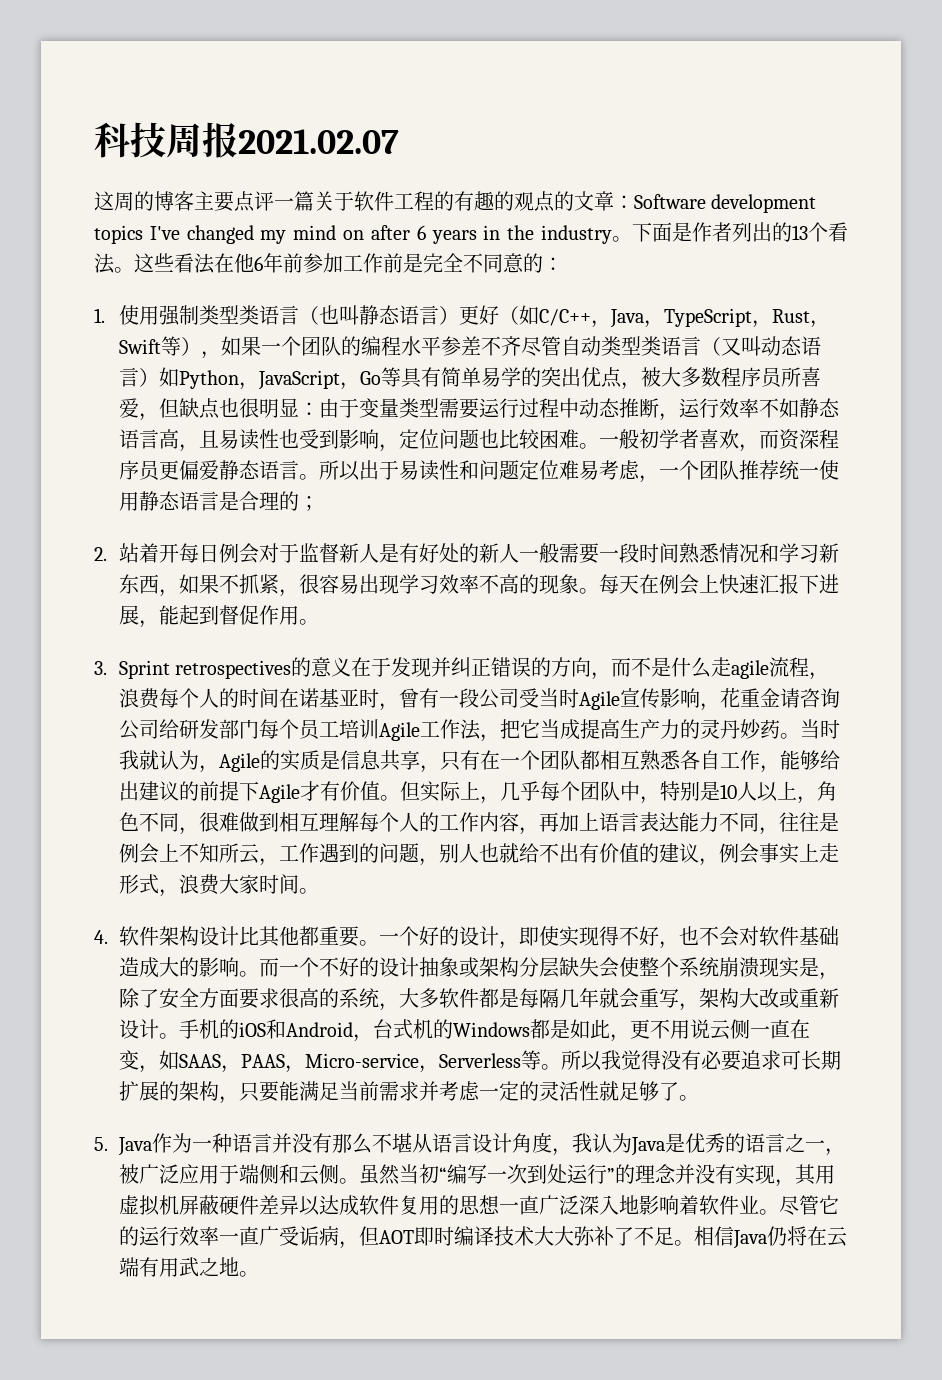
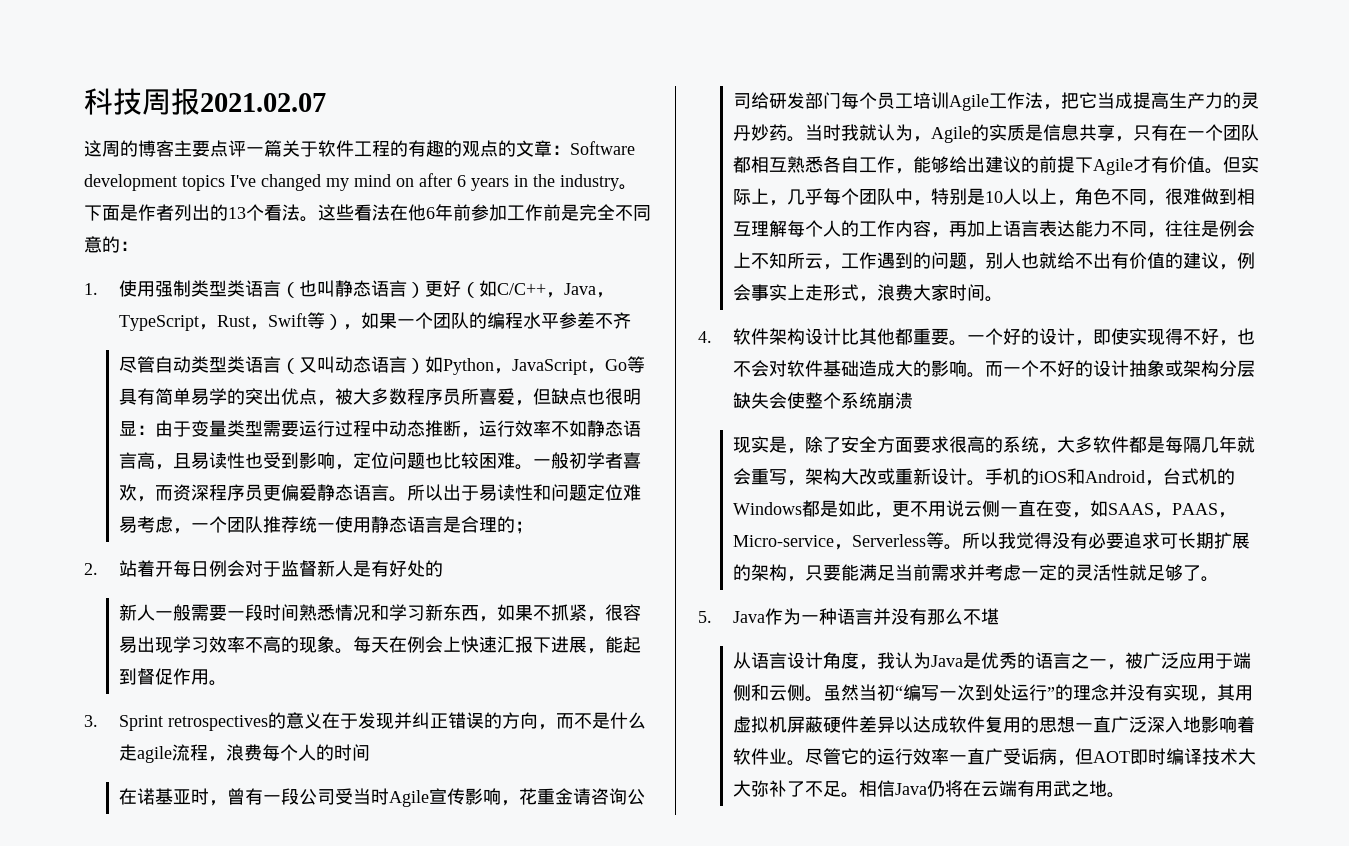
- 1.使用强制类型类语言（也叫静态语言）更好（如C/C++，Java，TypeScript，Rust，Swift等），如果一个团队的编程水平参差不齐尽管自动类型类语言（又叫动态语言）如Python，JavaScript，Go等具有简单易学的突出优点，被大多数程序员所喜爱，但缺点也很明显：
+ 1.使用强制类型类语言（也叫静态语言）更好（如C/C++，Java，TypeScript，Rust，Swift等），如果一个团队的编程水平参差不齐
+ 尽管自动类型类语言（又叫动态语言）如Python，JavaScript，Go等具有简单易学的突出优点，被大多数程序员所喜爱，但缺点也很明显：
- 2.站着开每日例会对于监督新人是有好处的新人一般需要一段时间熟悉情况和学习新东西，如果不抓紧，很容易出现学习效率不高的现象。
+ 2.站着开每日例会对于监督新人是有好处的
+ 新人一般需要一段时间熟悉情况和学习新东西，如果不抓紧，很容易出现学习效率不高的现象。
- 3. Sprint retrospectives的意义在于发现并纠正错误的方向，而不是什么走agile流程，浪费每个人的时间在诺基亚时，曾有一段公司受当时Agile宣传影响，花重金请咨询公司给研发部门每个员工培训Agile工作法，把它当成提高生产力的灵丹妙药。
+ 3. Sprint retrospectives的意义在于发现并纠正错误的方向，而不是什么走agile流程，浪费每个人的时间
+ 在诺基亚时，曾有一段公司受当时Agile宣传影响，花重金请咨询公司给研发部门每个员工培训Agile工作法，把它当成提高生产力的灵丹妙药。
- 而一个不好的设计抽象或架构分层缺失会使整个系统崩溃现实是，除了安全方面要求很高的系统，大多软件都是每隔几年就会重写，架构大改或重新设计。
+ 而一个不好的设计抽象或架构分层缺失会使整个系统崩溃
+ 现实是，除了安全方面要求很高的系统，大多软件都是每隔几年就会重写，架构大改或重新设计。
- 5. Java作为一种语言并没有那么不堪从语言设计角度，我认为Java是优秀的语言之一，被广泛应用于端侧和云侧。
+ 5. Java作为一种语言并没有那么不堪
+ 从语言设计角度，我认为Java是优秀的语言之一，被广泛应用于端侧和云侧。

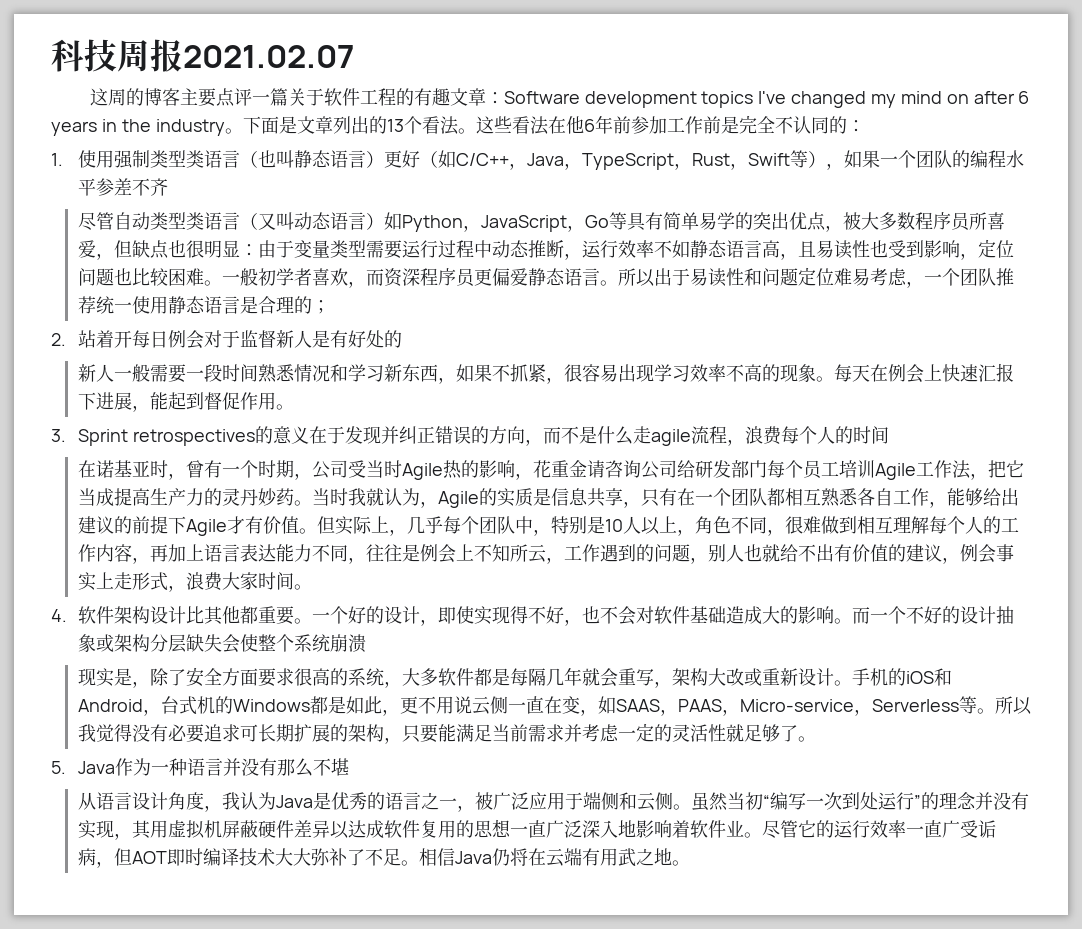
- 这周的博客主要点评一篇关于软件工程的有趣的观点的文章：Software development topics I've changed my mind on after 6 years in the industry。
+ 这周的博客主要点评一篇关于软件工程的有趣文章：Software development topics I've changed my mind on after 6 years in the industry。
- 下面是作者列出的13个看法。
+ 下面是文章列出的13个看法。
- 这些看法在他6年前参加工作前是完全不同意的：
+ 这些看法在他6年前参加工作前是完全不认同的：
- 在诺基亚时，曾有一段公司受当时Agile宣传影响，花重金请咨询公司给研发部门每个员工培训Agile工作法，把它当成提高生产力的灵丹妙药。
+ 在诺基亚时，曾有一个时期，公司受当时Agile热的影响，花重金请咨询公司给研发部门每个员工培训Agile工作法，把它当成提高生产力的灵丹妙药。

